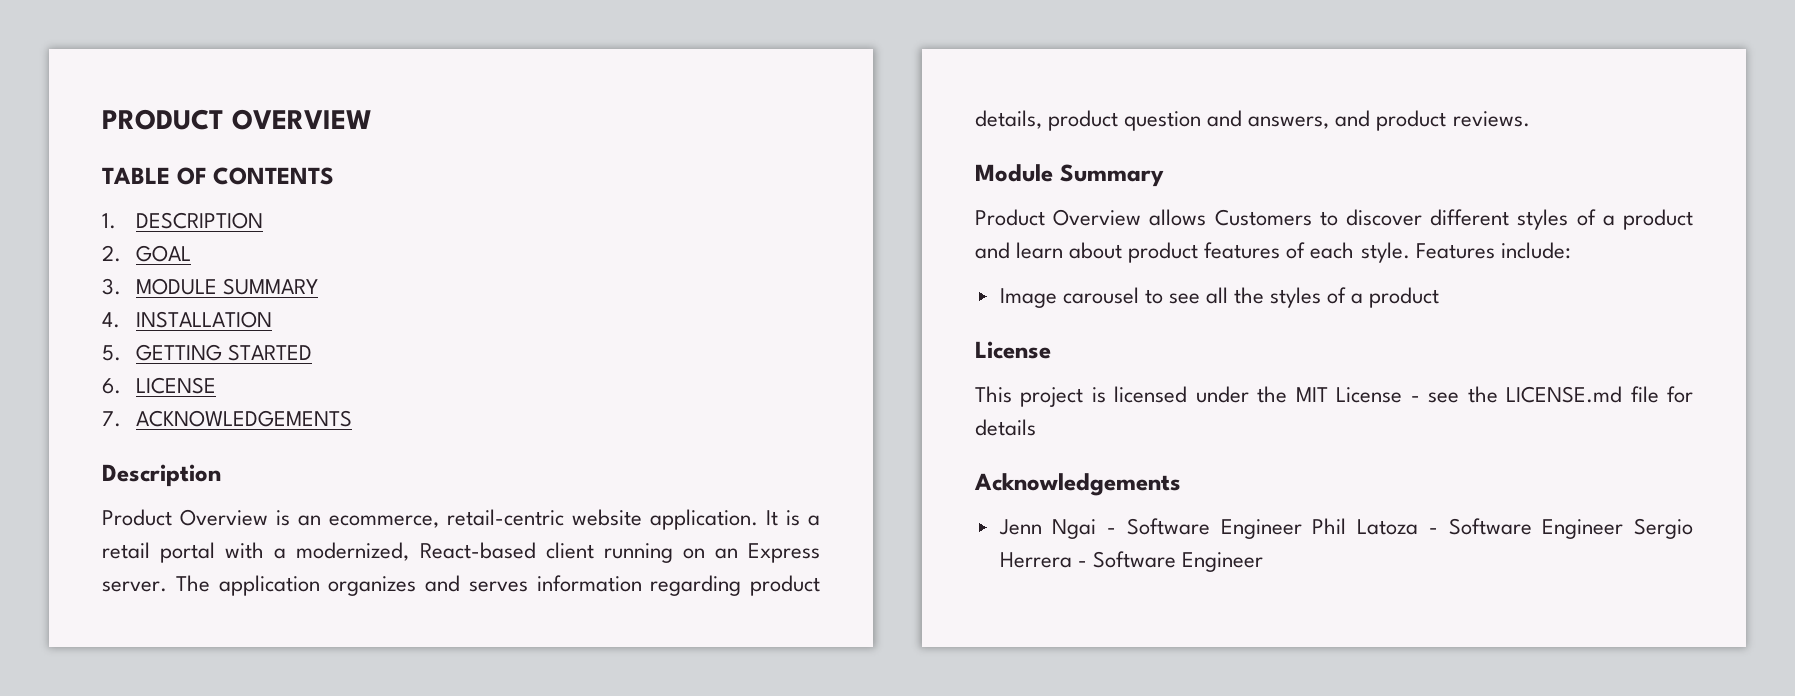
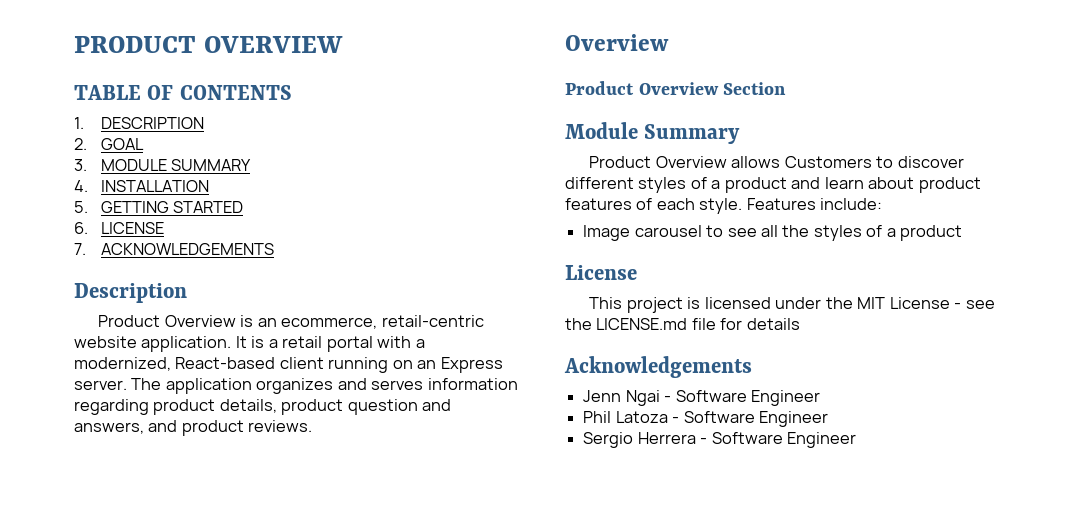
  The application organizes and serves information regarding product details, product question and answers, and product reviews.
+ Overview
+ Product Overview Section
- Jenn Ngai - Software Engineer Phil Latoza - Software Engineer Sergio Herrera - Software Engineer
+ Jenn Ngai - Software Engineer
+ Phil Latoza - Software Engineer
+ Sergio Herrera - Software Engineer

